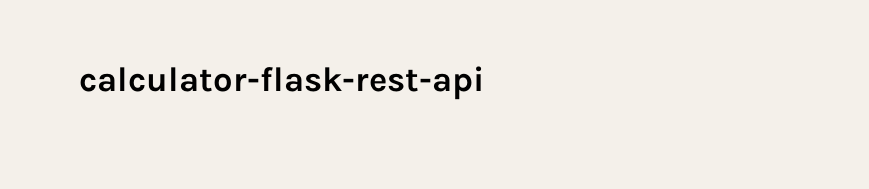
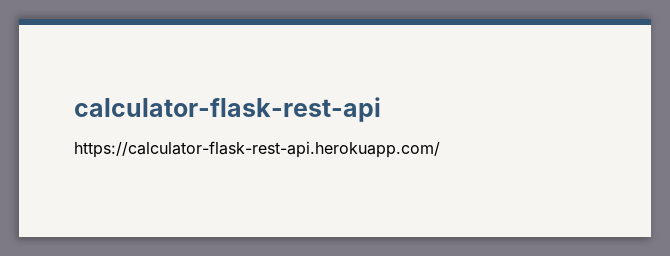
+ https://calculator-flask-rest-api.herokuapp.com/

